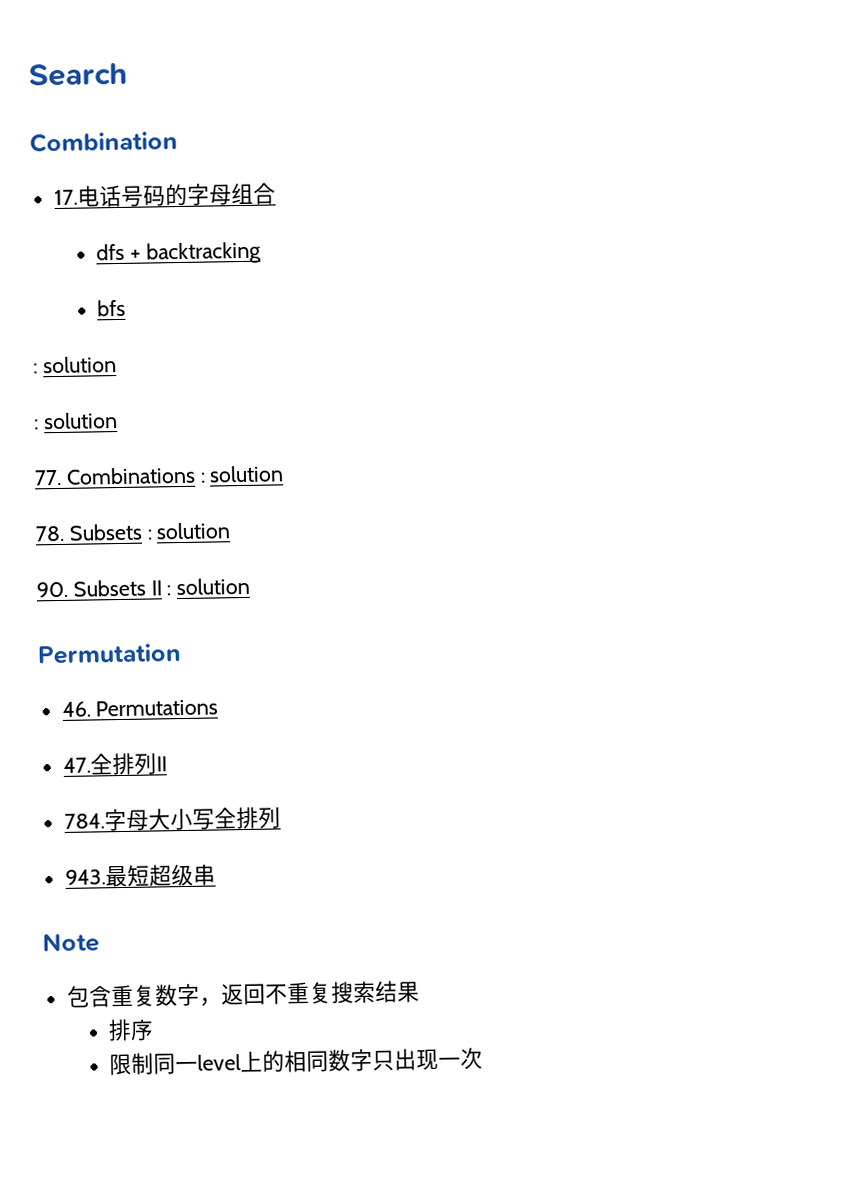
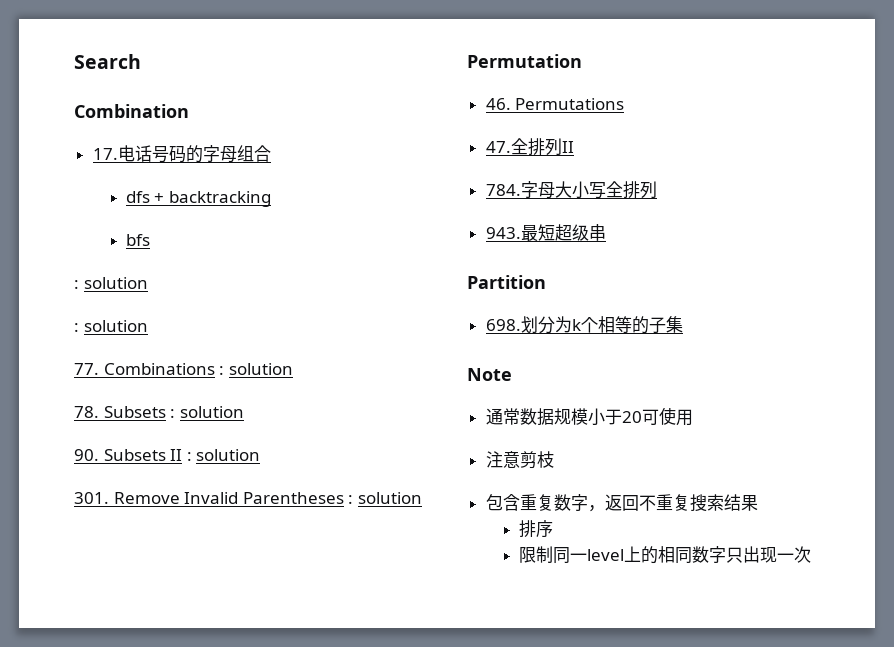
+ 301. Remove Invalid Parentheses : solution
+ Partition
+ 698.划分为k个相等的子集
  Note
+ 通常数据规模小于20可使用
+ 注意剪枝

